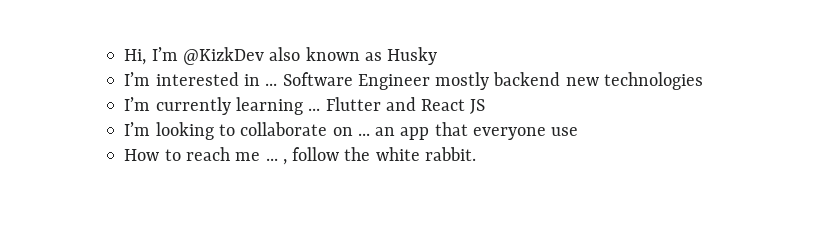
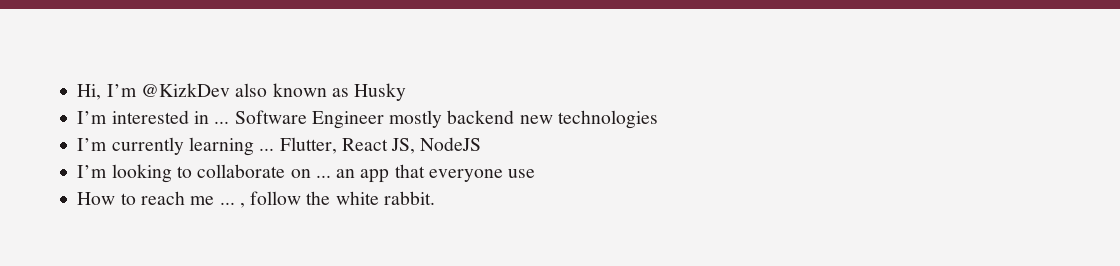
- Flutter and React JS
+ Flutter, React JS, NodeJS

